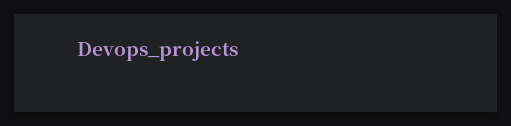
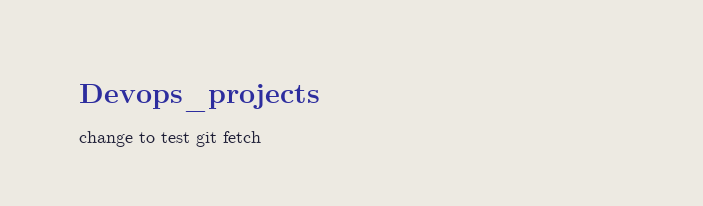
+ change to test git fetch

